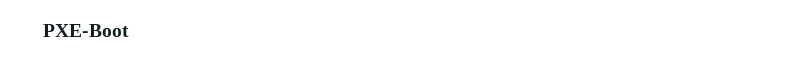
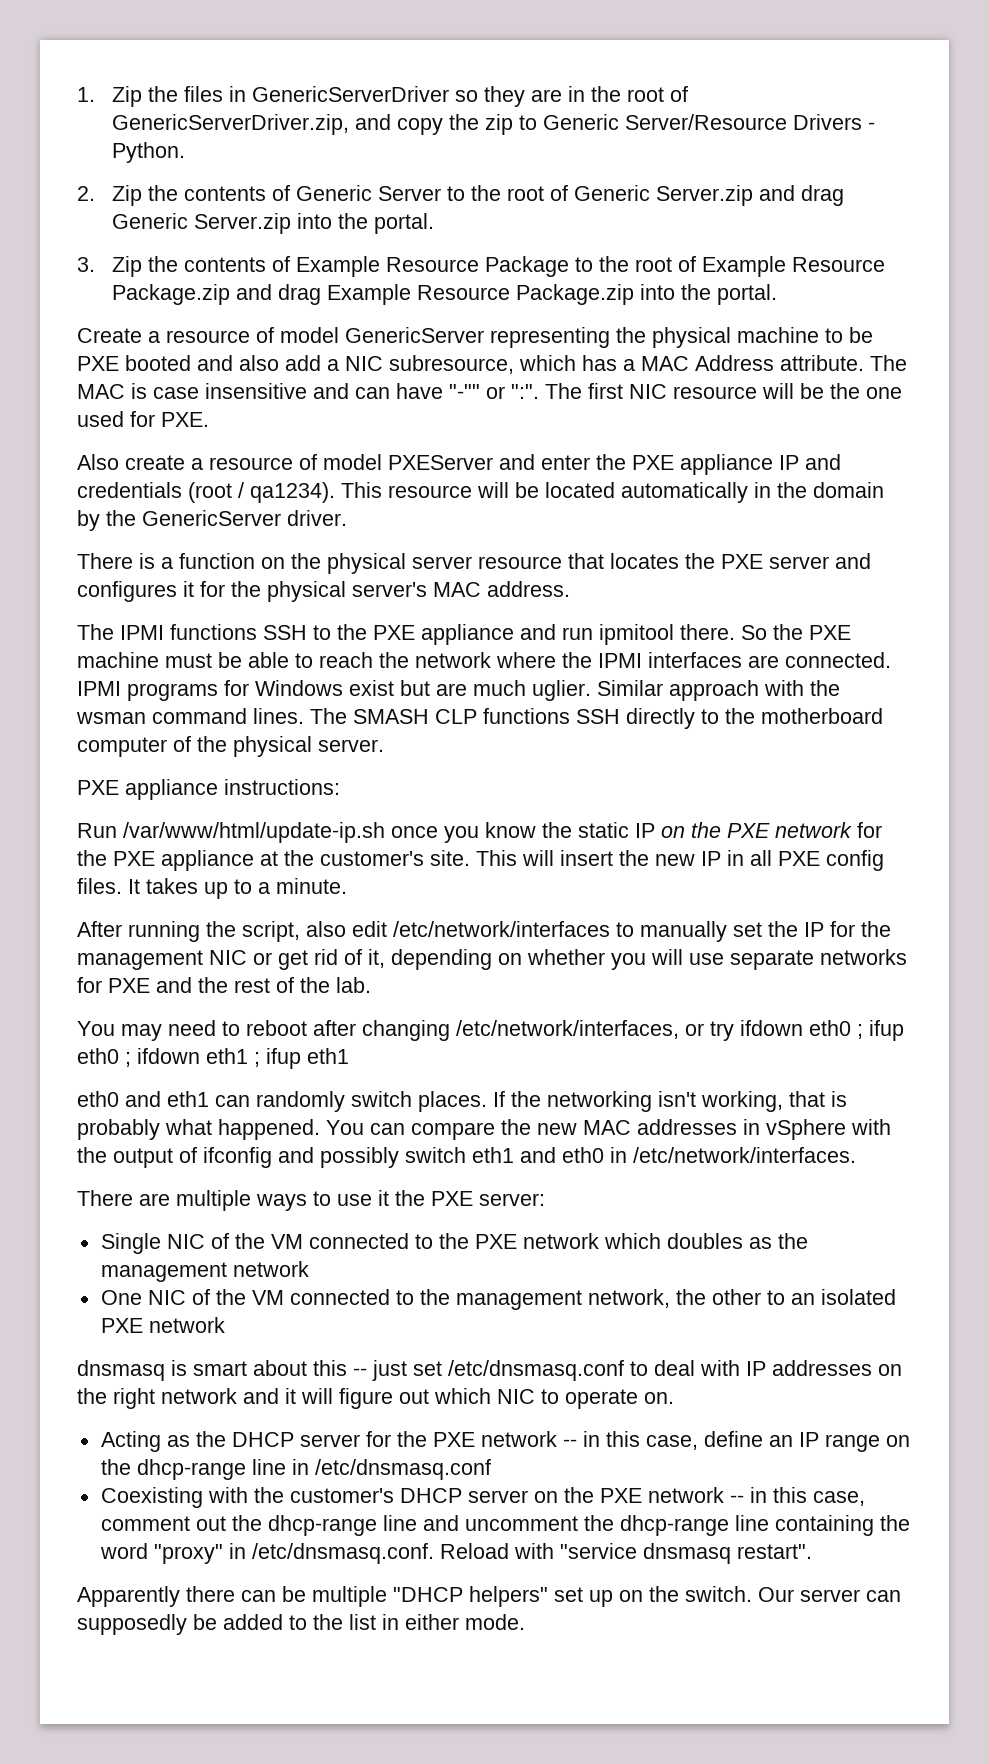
- PXE-Boot
+ 1. Zip the files in GenericServerDriver so they are in the root of GenericServerDriver.zip, and copy the zip to Generic Server/Resource Drivers - Python.
+ 2. Zip the contents of Generic Server to the root of Generic Server.zip and drag Generic Server.zip into the portal.
+ 3. Zip the contents of Example Resource Package to the root of Example Resource Package.zip and drag Example Resource Package.zip into the portal.
+ Create a resource of model GenericServer representing the physical machine to be PXE booted and also add a NIC subresource, which has a MAC Address attribute. The MAC is case insensitive and can have "-"" or ":". The first NIC resource will be the one used for PXE.
+ Also create a resource of model PXEServer and enter the PXE appliance IP and credentials (root / qa1234). This resource will be located automatically in the domain by the GenericServer driver.
+ There is a function on the physical server resource that locates the PXE server and configures it for the physical server's MAC address.
+ The IPMI functions SSH to the PXE appliance and run ipmitool there. So the PXE machine must be able to reach the network where the IPMI interfaces are connected. IPMI programs for Windows exist but are much uglier. Similar approach with the wsman command lines. The SMASH CLP functions SSH directly to the motherboard computer of the physical server.
+ PXE appliance instructions:
+ Run /var/www/html/update-ip.sh once you know the static IP on the PXE network for the PXE appliance at the customer's site. This will insert the new IP in all PXE config files. It takes up to a minute.
+ After running the script, also edit /etc/network/interfaces to manually set the IP for the management NIC or get rid of it, depending on whether you will use separate networks for PXE and the rest of the lab.
+ You may need to reboot after changing /etc/network/interfaces, or try ifdown eth0 ; ifup eth0 ; ifdown eth1 ; ifup eth1
+ eth0 and eth1 can randomly switch places. If the networking isn't working, that is probably what happened. You can compare the new MAC addresses in vSphere with the output of ifconfig and possibly switch eth1 and eth0 in /etc/network/interfaces.
+ There are multiple ways to use it the PXE server:
+ Single NIC of the VM connected to the PXE network which doubles as the management network
+ One NIC of the VM connected to the management network, the other to an isolated PXE network
+ dnsmasq is smart about this -- just set /etc/dnsmasq.conf to deal with IP addresses on the right network and it will figure out which NIC to operate on.
+ Acting as the DHCP server for the PXE network -- in this case, define an IP range on the dhcp-range line in /etc/dnsmasq.conf
+ Coexisting with the customer's DHCP server on the PXE network -- in this case, comment out the dhcp-range line and uncomment the dhcp-range line containing the word "proxy" in /etc/dnsmasq.conf. Reload with "service dnsmasq restart".
+ Apparently there can be multiple "DHCP helpers" set up on the switch. Our server can supposedly be added to the list in either mode.

